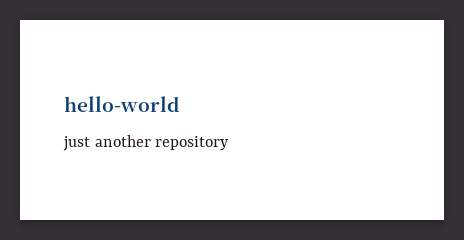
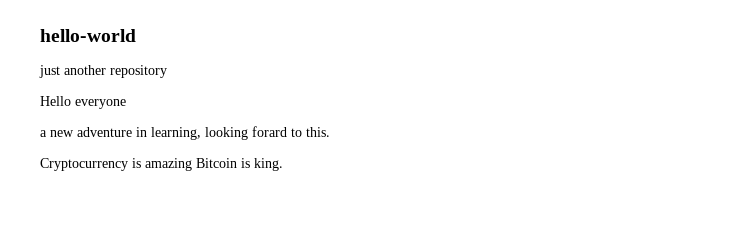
+ Hello everyone
+ a new adventure in learning, looking forard to this.
+ Cryptocurrency is amazing Bitcoin is king.

